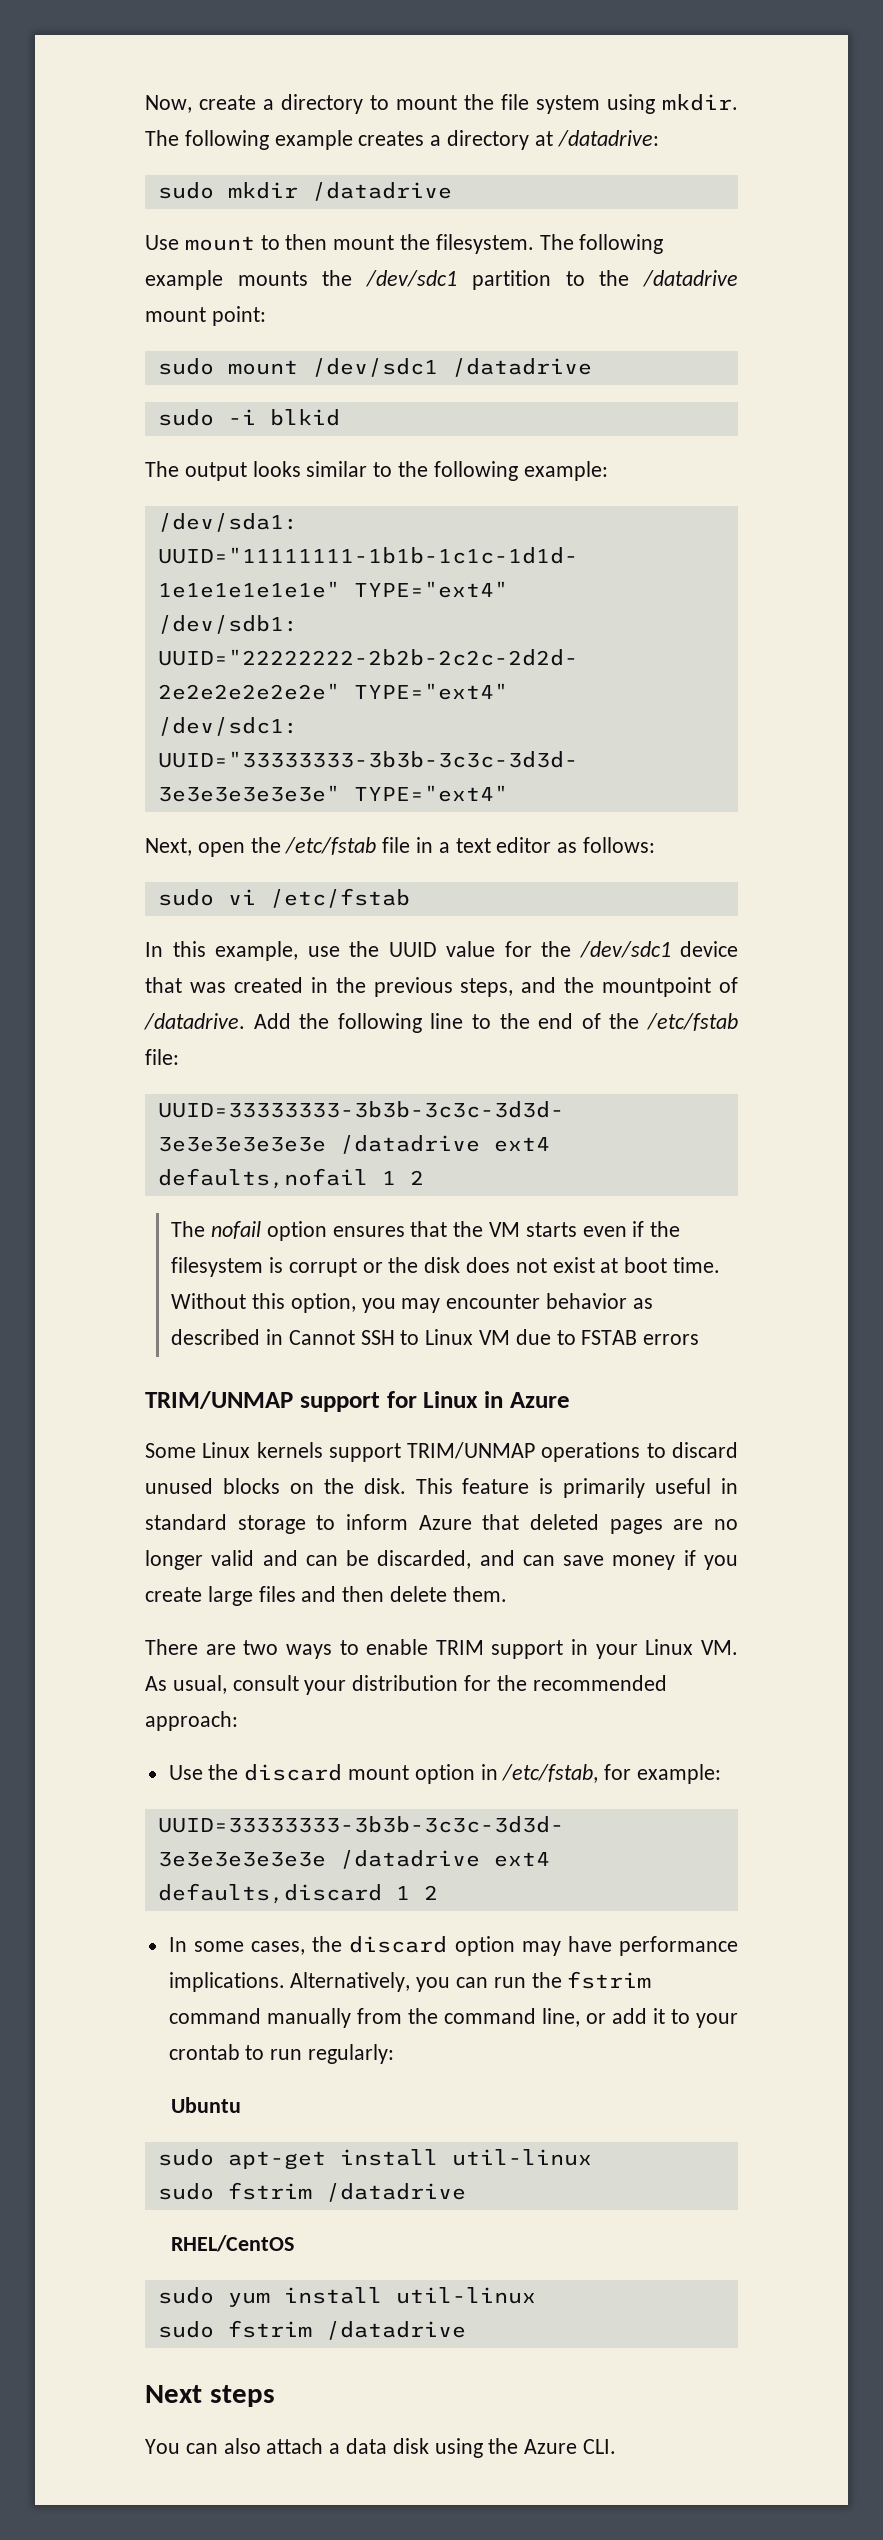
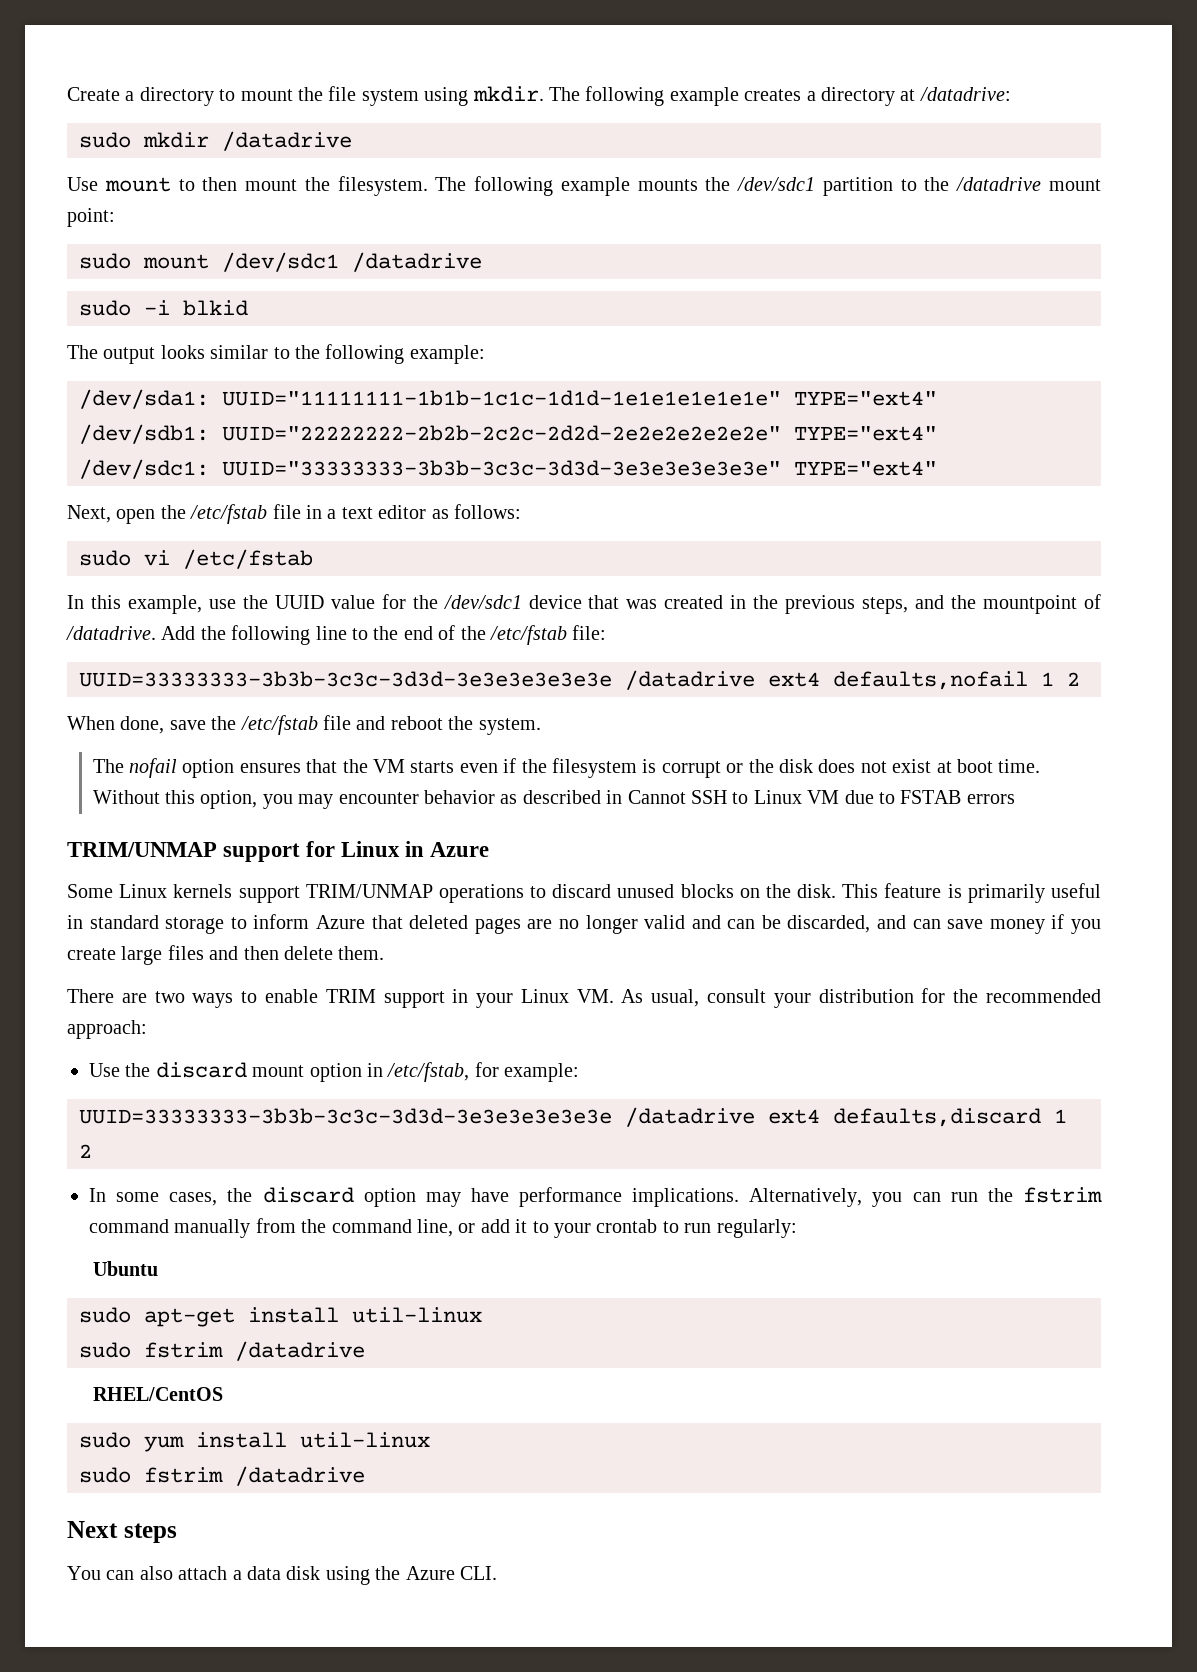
- Now, create a directory to mount the file system using mkdir.
+ Create a directory to mount the file system using mkdir.
+ When done, save the /etc/fstab file and reboot the system.

